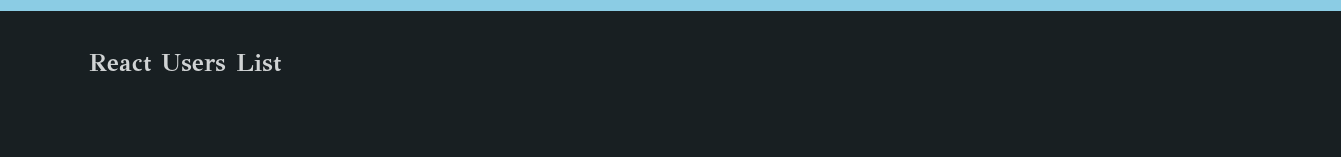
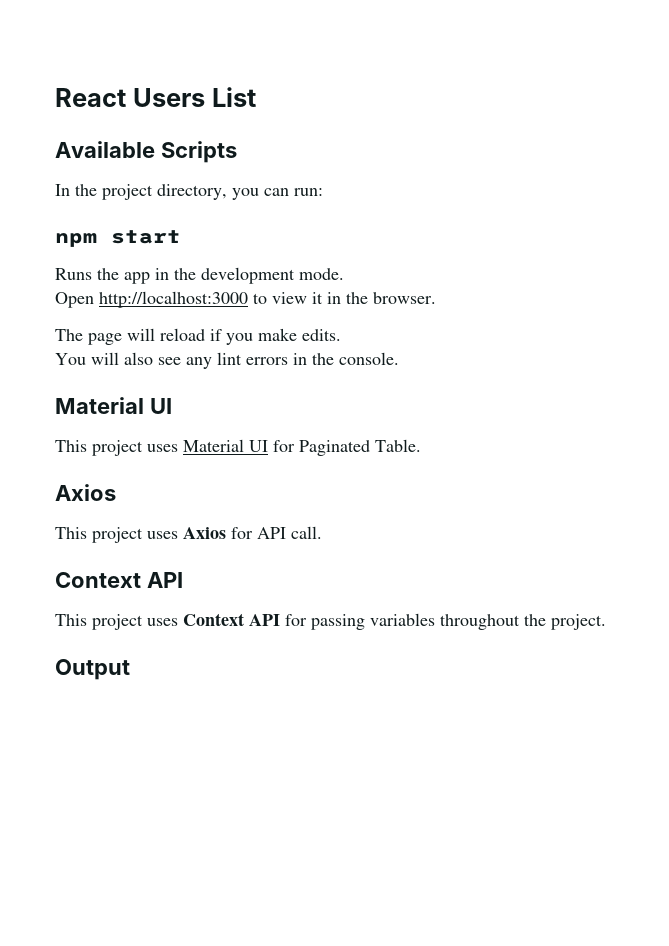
+ Available Scripts
+ In the project directory, you can run:
+ npm start
+ Runs the app in the development mode.
+ Open http://localhost:3000 to view it in the browser.
+ The page will reload if you make edits.
+ You will also see any lint errors in the console.
+ Material UI
+ This project uses Material UI for Paginated Table.
+ Axios
+ This project uses Axios for API call.
+ Context API
+ This project uses Context API for passing variables throughout the project.
+ Output

